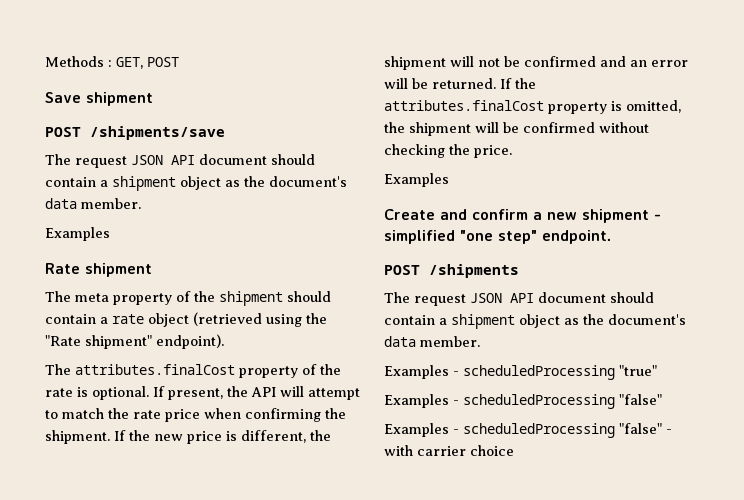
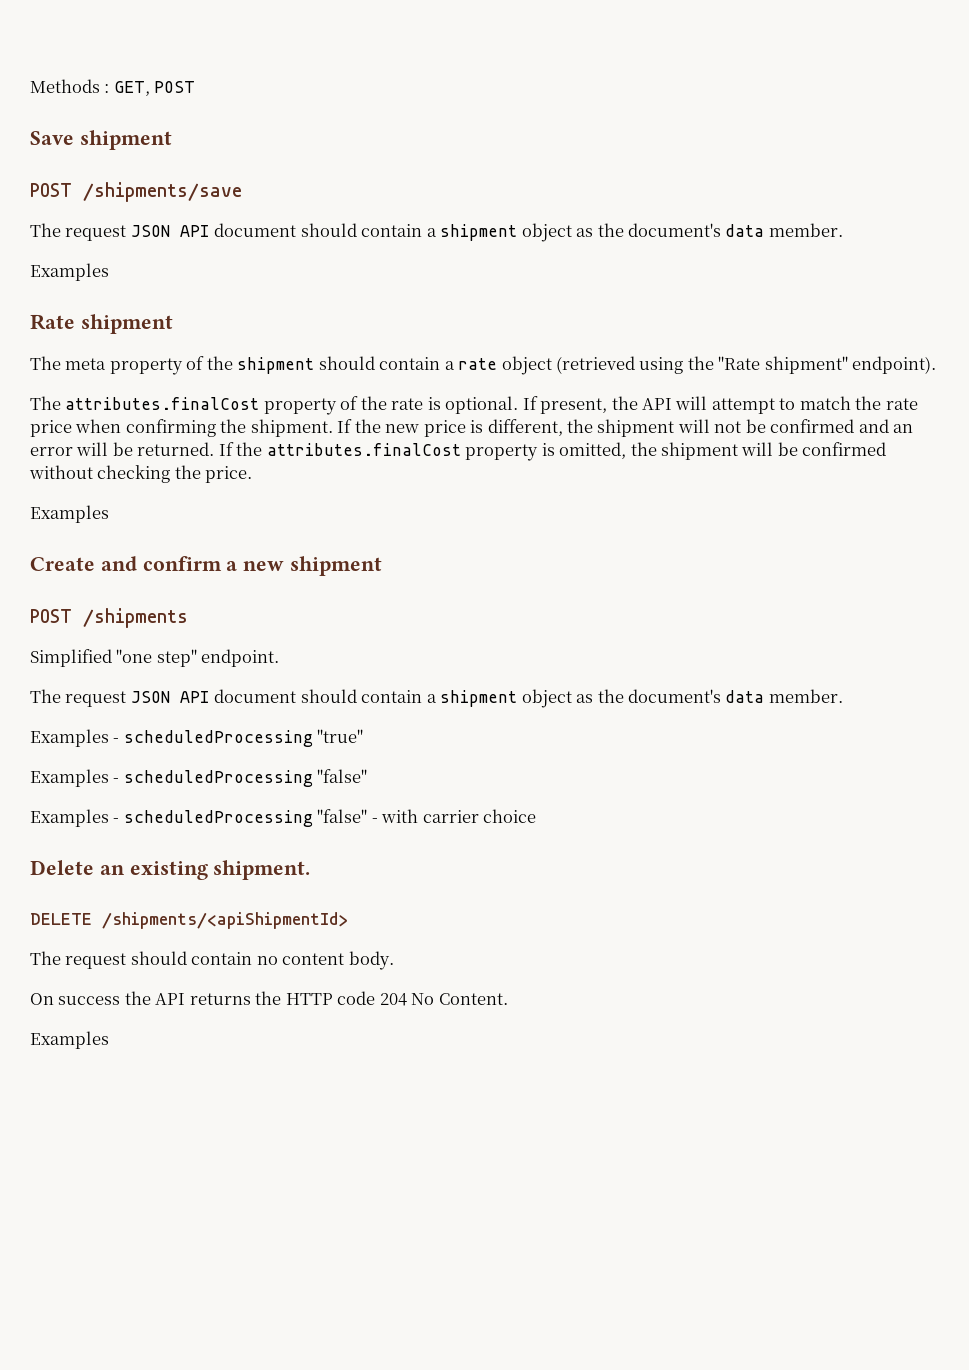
- Create and confirm a new shipment - simplified "one step" endpoint.
+ Create and confirm a new shipment
+ POST /shipments
+ Simplified "one step" endpoint.
- POST /shipments
+ Delete an existing shipment.
+ DELETE /shipments/<apiShipmentId>
+ The request should contain no content body.
+ On success the API returns the HTTP code 204 No Content.
+ Examples

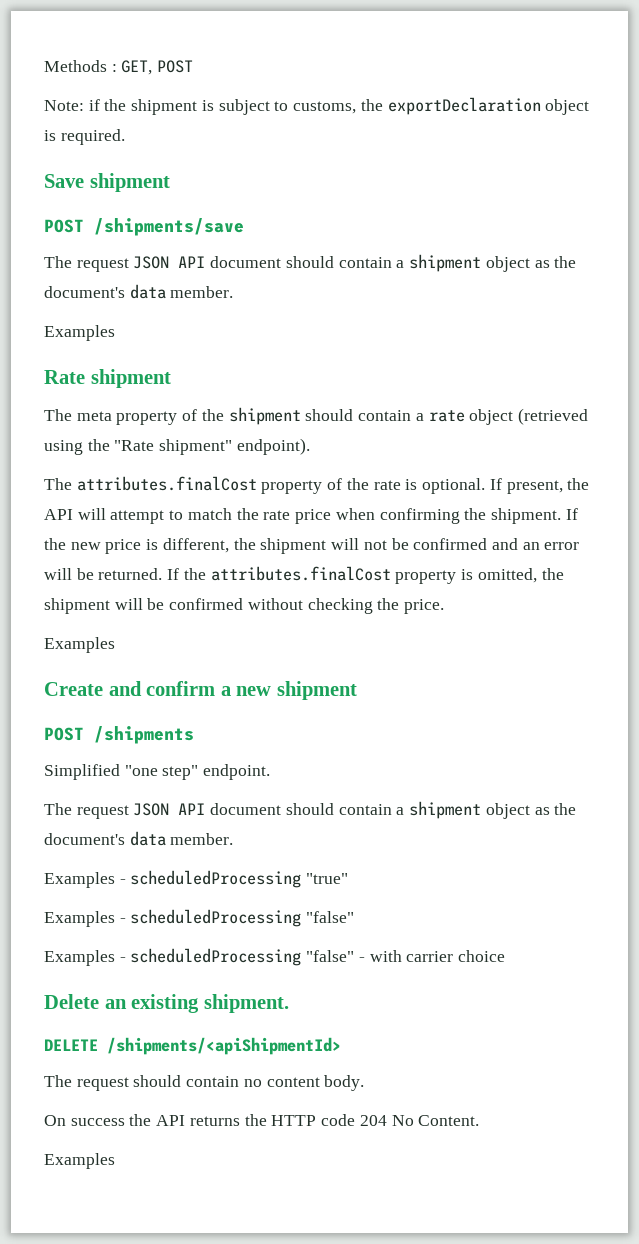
+ Note: if the shipment is subject to customs, the exportDeclaration object is required.

